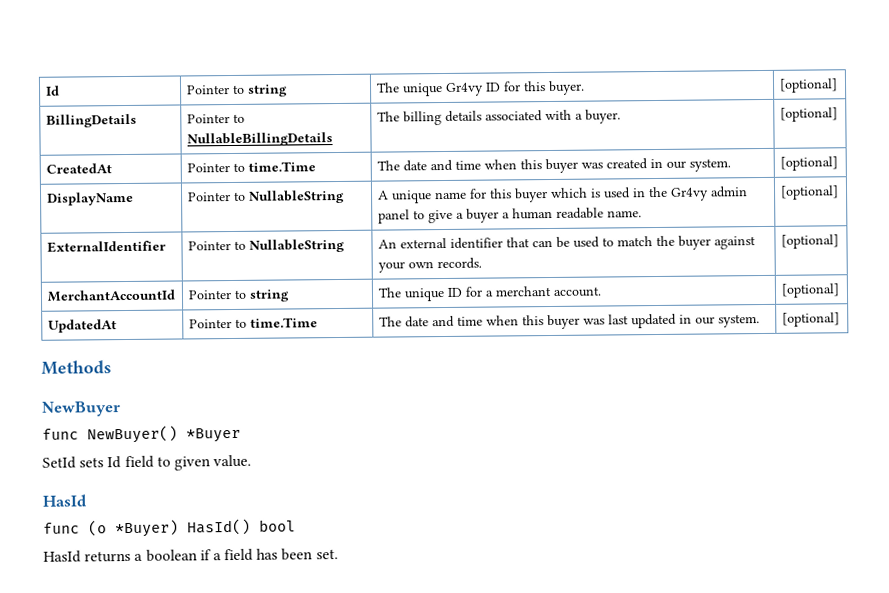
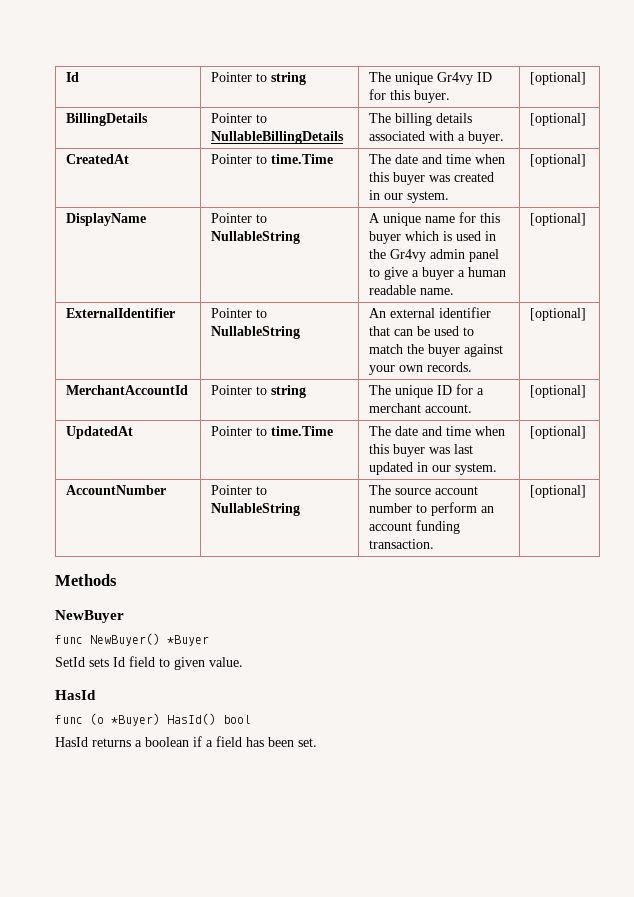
+ AccountNumber | Pointer to NullableString | The source account number to perform an account funding transaction. | [optional]

